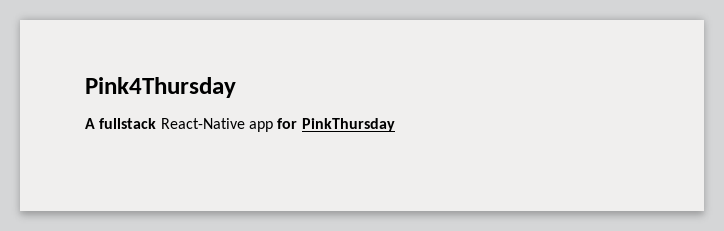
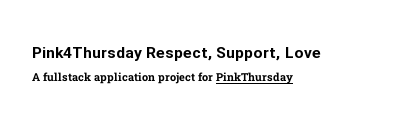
- Pink4Thursday
+ Pink4Thursday Respect, Support, Love
- A fullstack React-Native app for PinkThursday
+ A fullstack application project for PinkThursday

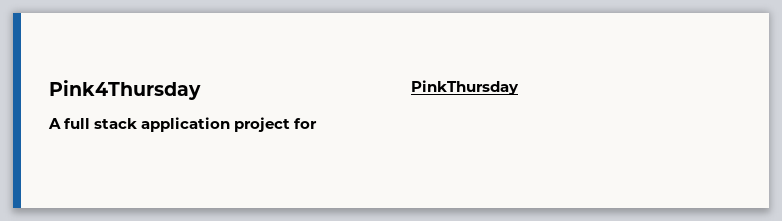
- Pink4Thursday Respect, Support, Love
+ Pink4Thursday
- A fullstack application project for PinkThursday
+ A full stack application project for PinkThursday

